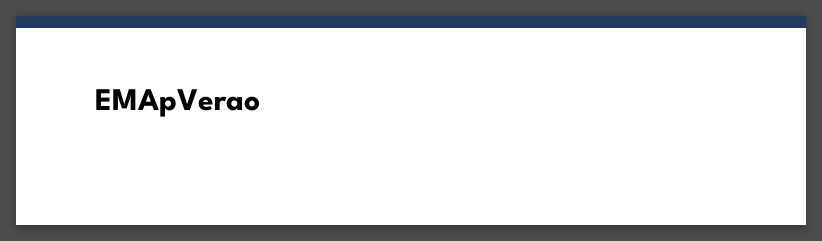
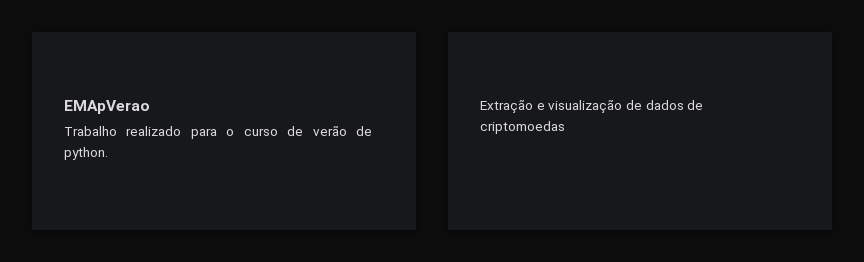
+ Trabalho realizado para o curso de verão de python.
+ Extração e visualização de dados de criptomoedas

